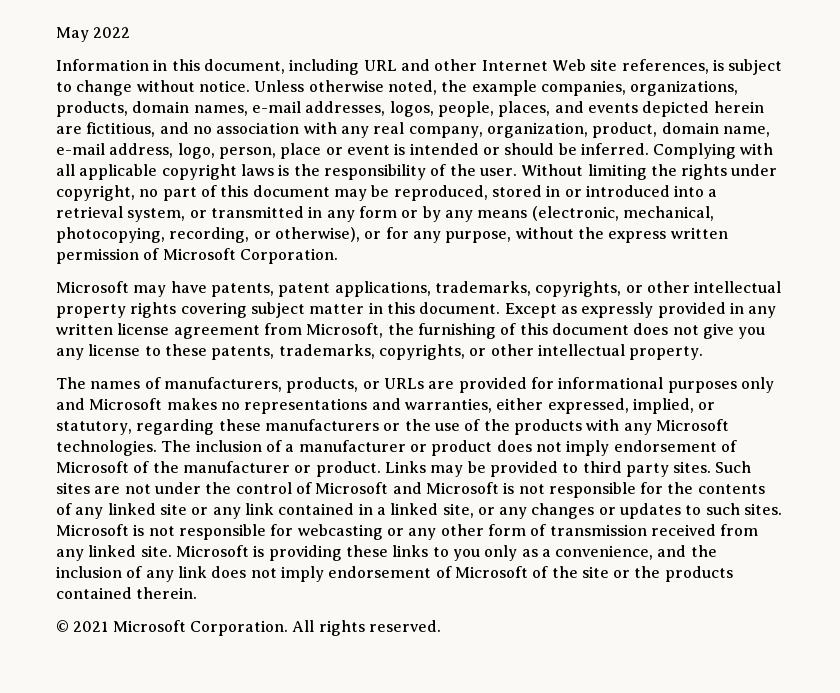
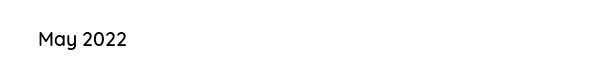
- Information in this document, including URL and other Internet Web site references, is subject to change without notice. Unless otherwise noted, the example companies, organizations, products, domain names, e-mail addresses, logos, people, places, and events depicted herein are fictitious, and no association with any real company, organization, product, domain name, e-mail address, logo, person, place or event is intended or should be inferred. Complying with all applicable copyright laws is the responsibility of the user. Without limiting the rights under copyright, no part of this document may be reproduced, stored in or introduced into a retrieval system, or transmitted in any form or by any means (electronic, mechanical, photocopying, recording, or otherwise), or for any purpose, without the express written permission of Microsoft Corporation.
- Microsoft may have patents, patent applications, trademarks, copyrights, or other intellectual property rights covering subject matter in this document. Except as expressly provided in any written license agreement from Microsoft, the furnishing of this document does not give you any license to these patents, trademarks, copyrights, or other intellectual property.
- The names of manufacturers, products, or URLs are provided for informational purposes only and Microsoft makes no representations and warranties, either expressed, implied, or statutory, regarding these manufacturers or the use of the products with any Microsoft technologies. The inclusion of a manufacturer or product does not imply endorsement of Microsoft of the manufacturer or product. Links may be provided to third party sites. Such sites are not under the control of Microsoft and Microsoft is not responsible for the contents of any linked site or any link contained in a linked site, or any changes or updates to such sites. Microsoft is not responsible for webcasting or any other form of transmission received from any linked site. Microsoft is providing these links to you only as a convenience, and the inclusion of any link does not imply endorsement of Microsoft of the site or the products contained therein.
- © 2021 Microsoft Corporation. All rights reserved.

